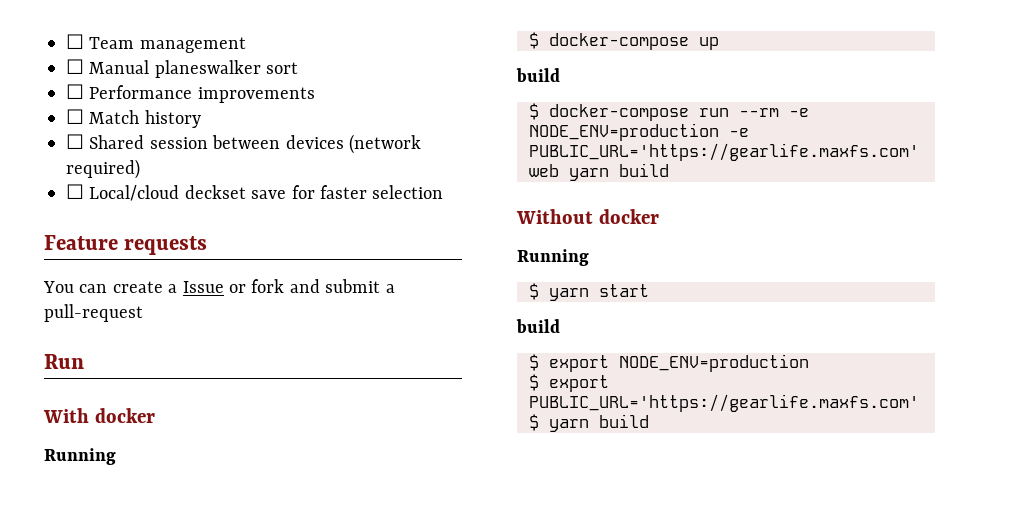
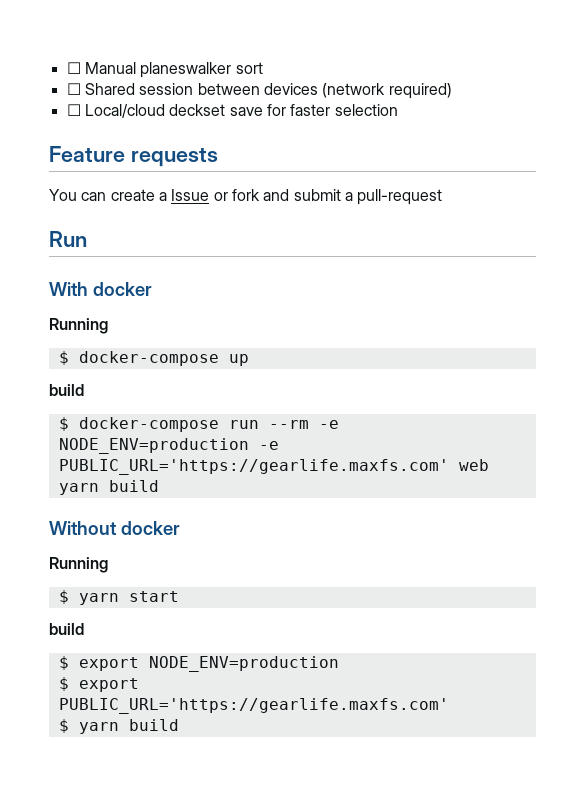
- ☐ Team management
- ☐ Performance improvements
- ☐ Match history

